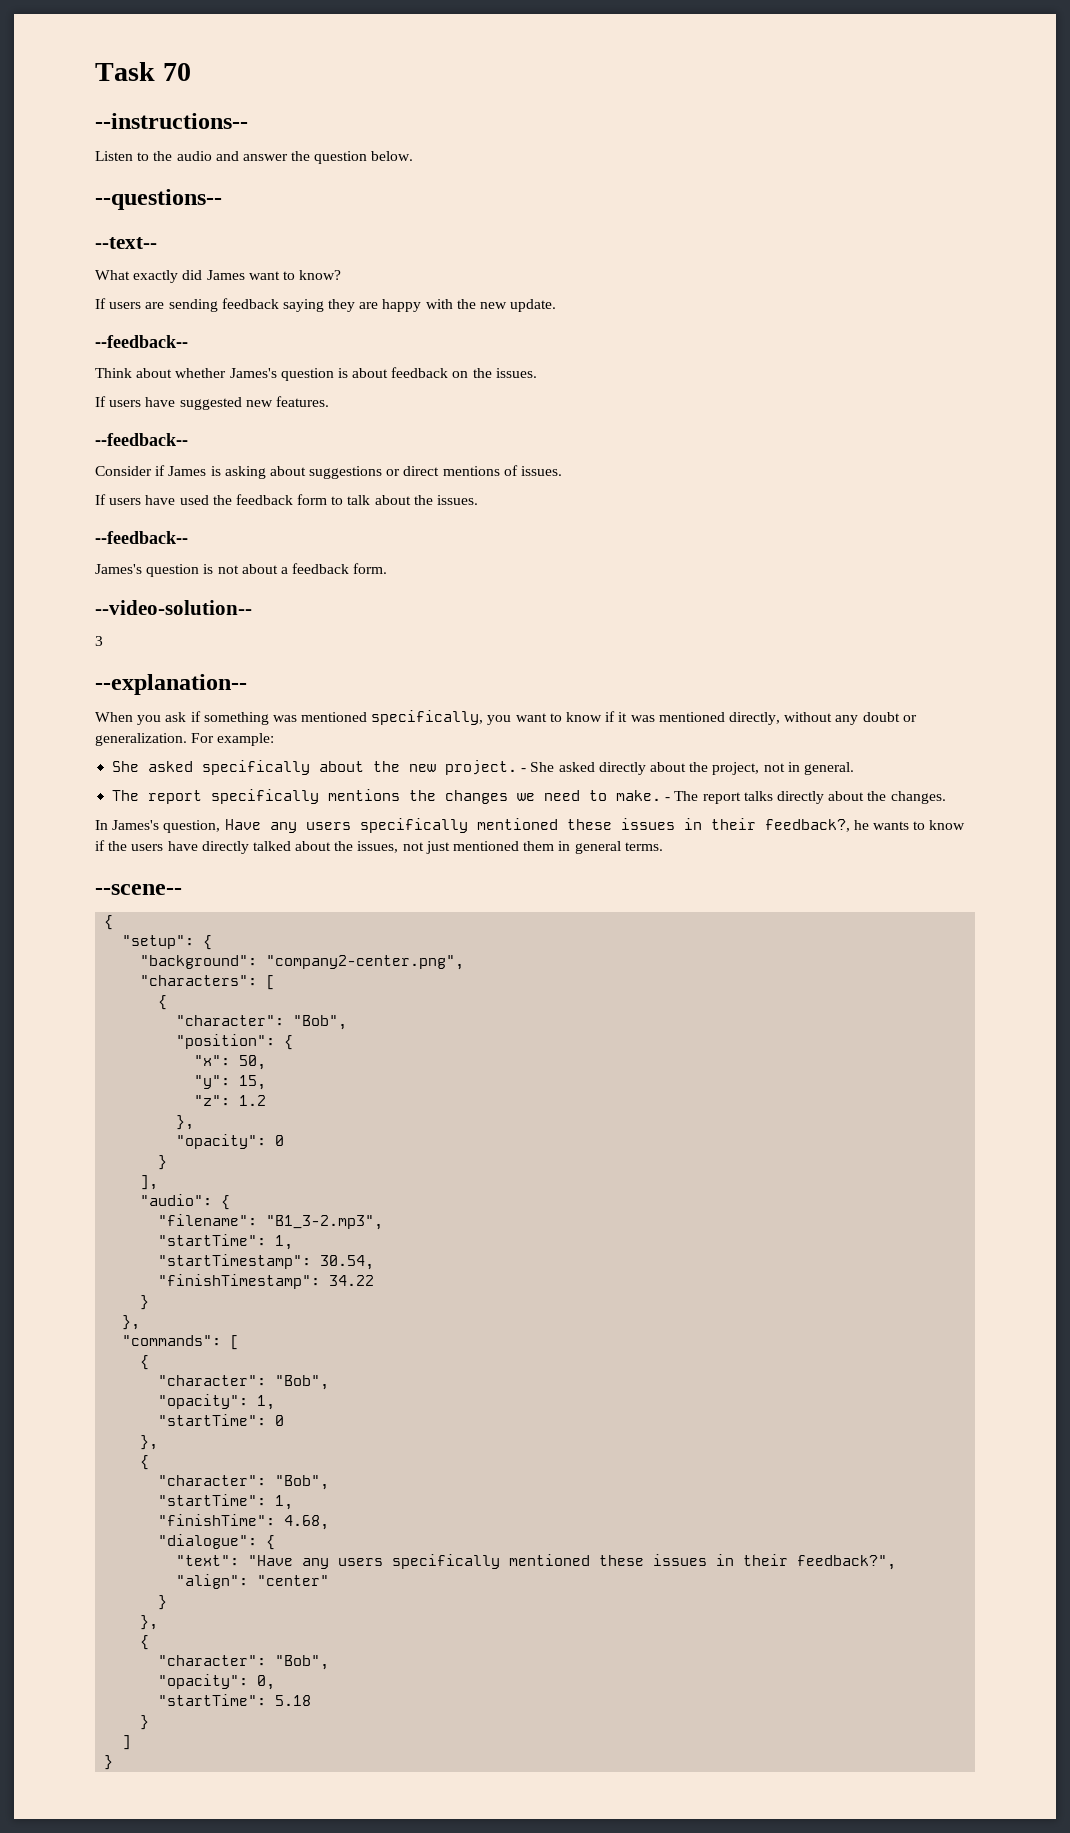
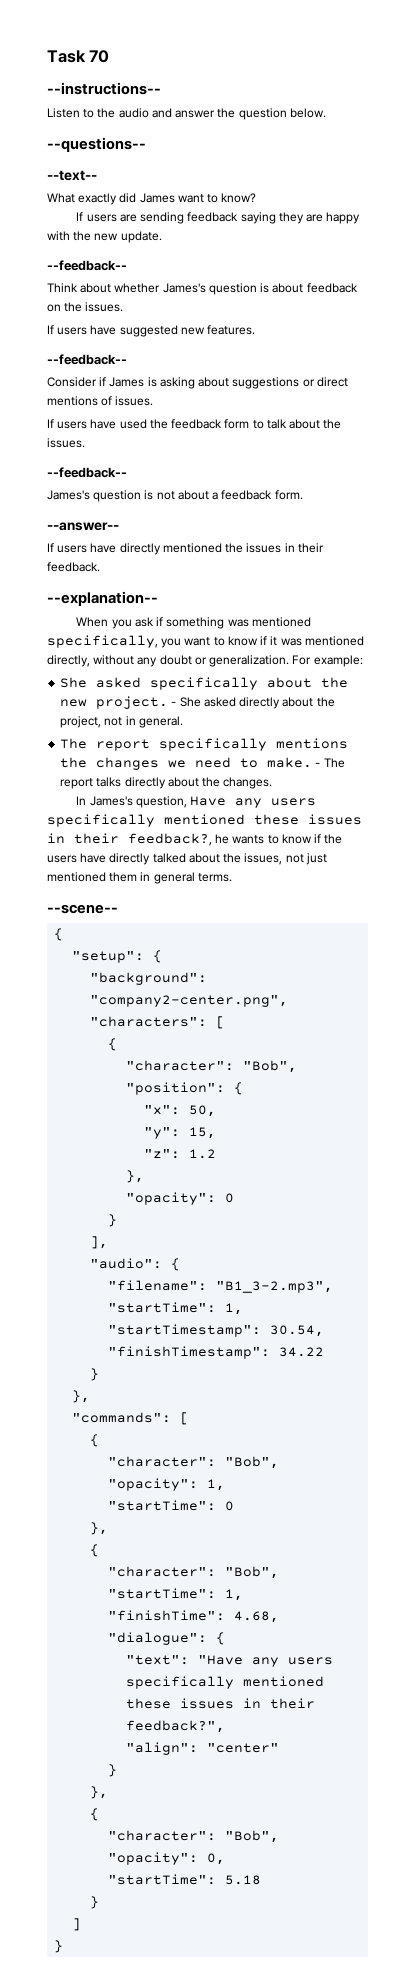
- --video-solution--
- 3
+ --answer--
+ If users have directly mentioned the issues in their feedback.

